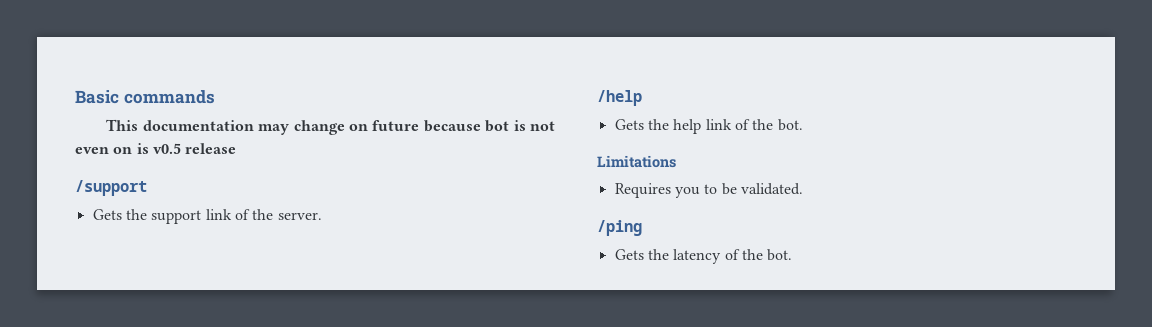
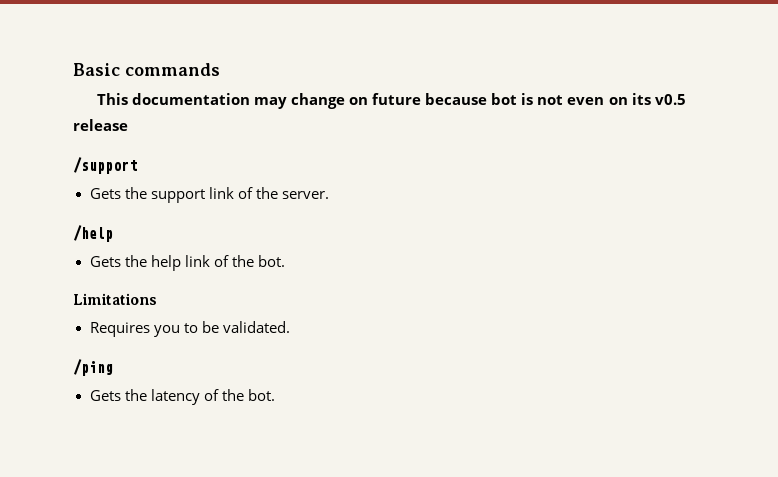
- This documentation may change on future because bot is not even on is v0.5 release
+ This documentation may change on future because bot is not even on its v0.5 release

